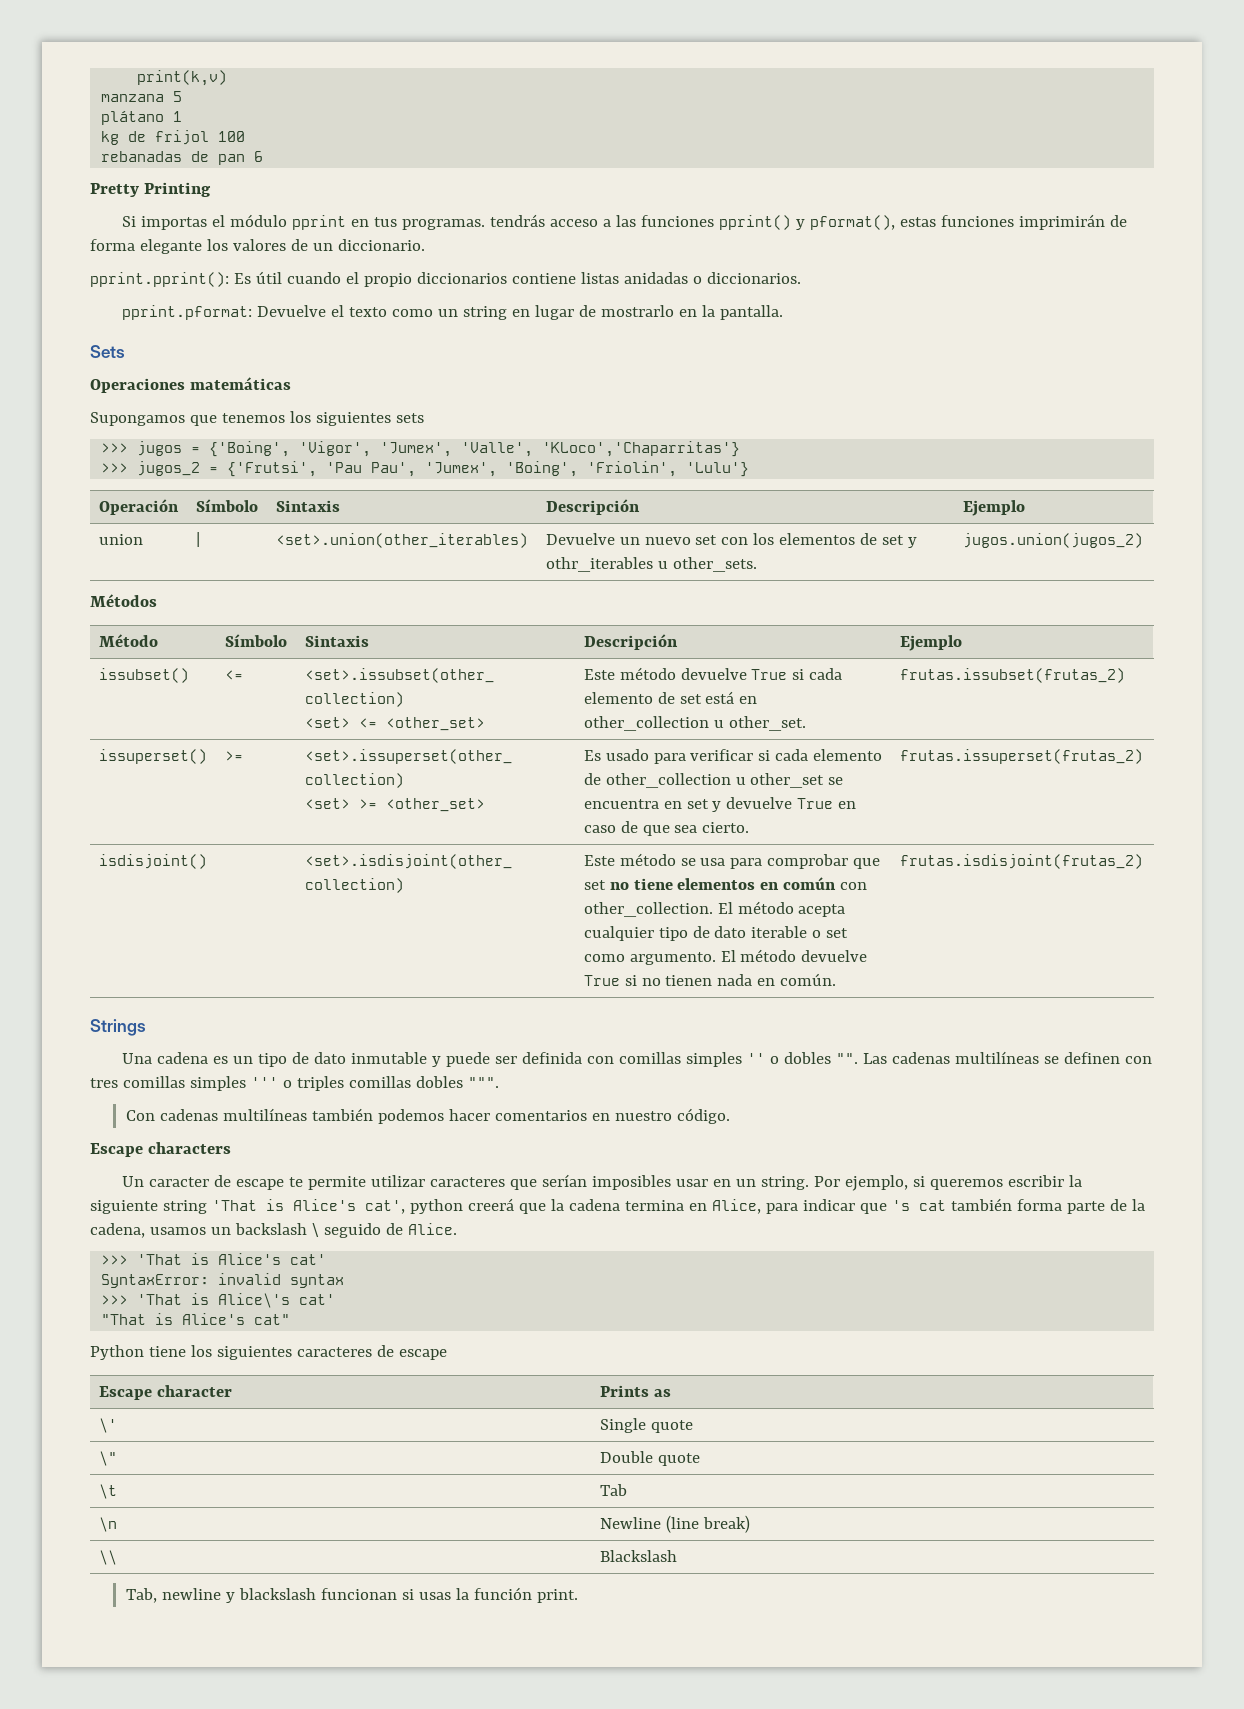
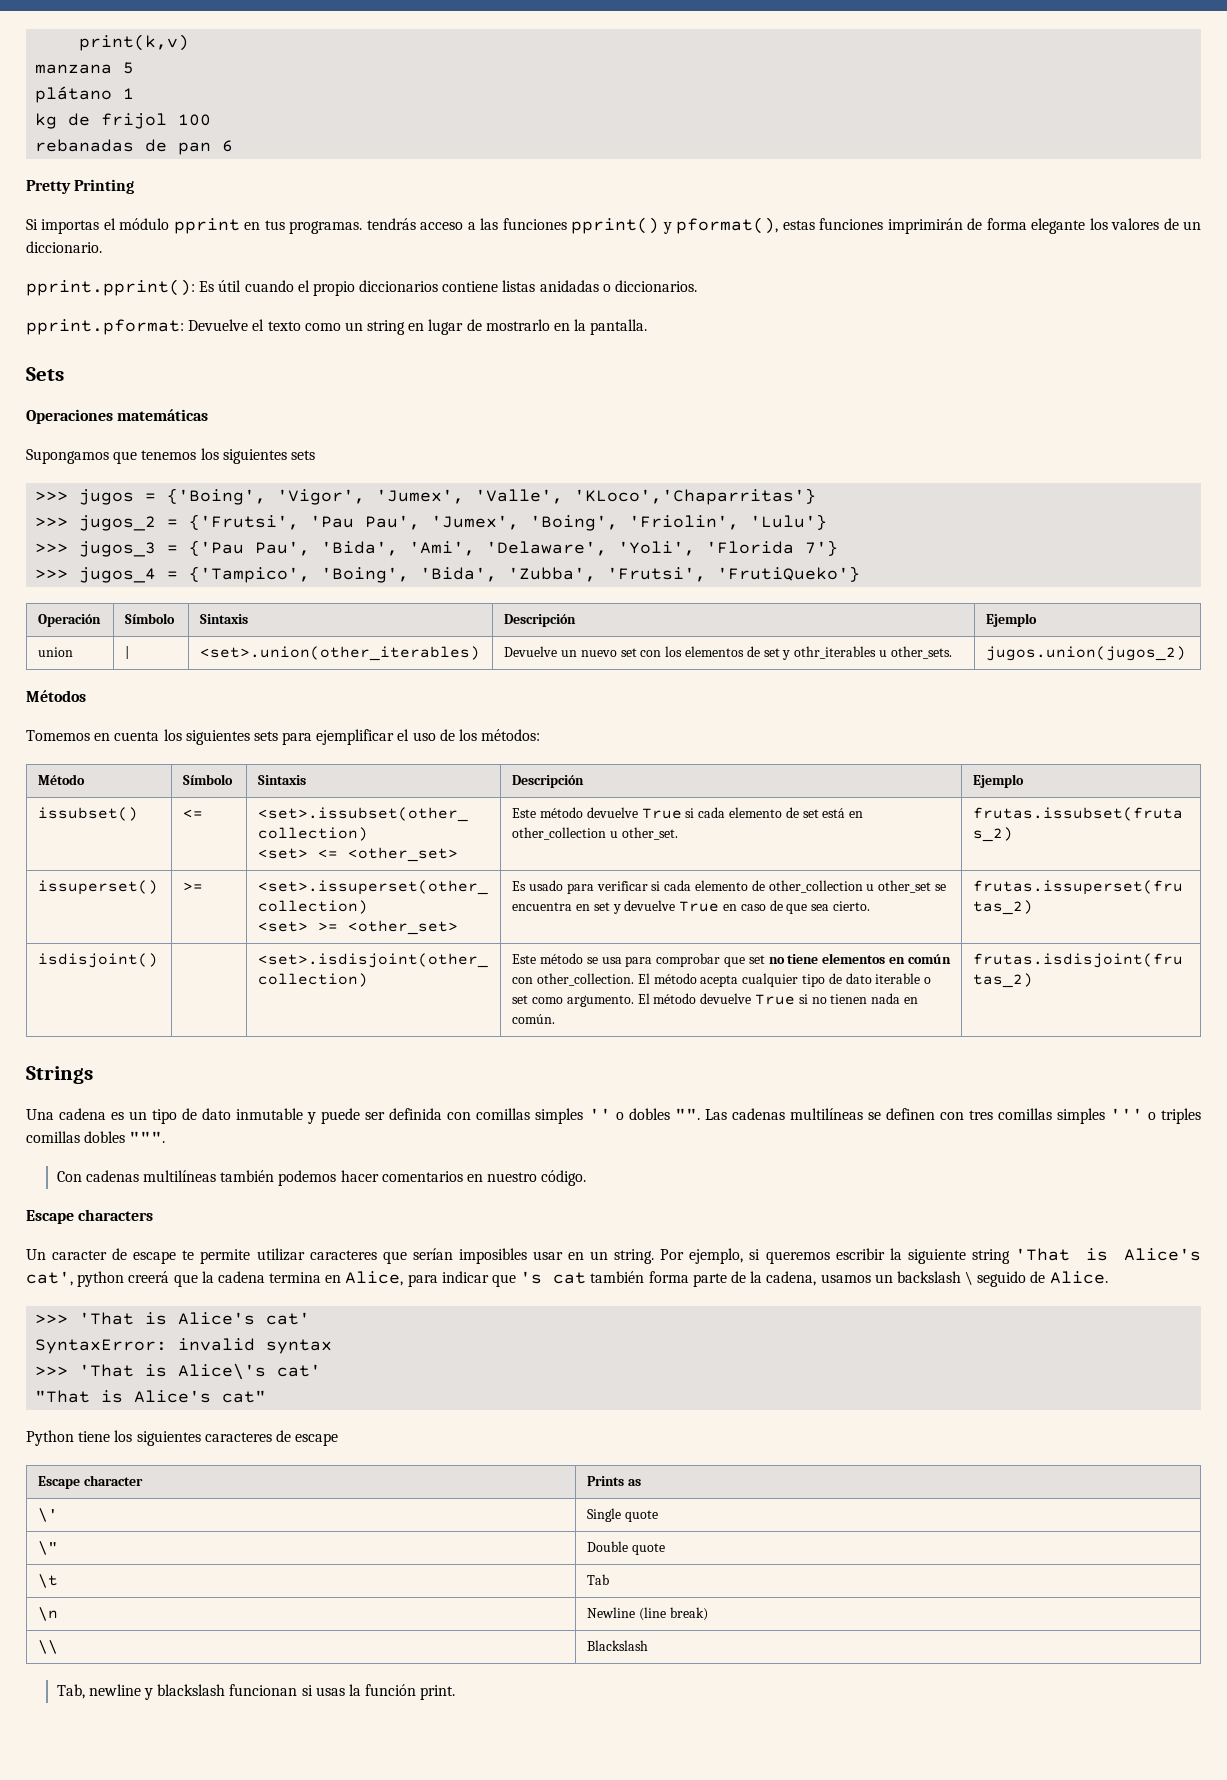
+ >>> jugos_3 = {'Pau Pau', 'Bida', 'Ami', 'Delaware', 'Yoli', 'Florida 7'}
+ >>> jugos_4 = {'Tampico', 'Boing', 'Bida', 'Zubba', 'Frutsi', 'FrutiQueko'}
+ Tomemos en cuenta los siguientes sets para ejemplificar el uso de los métodos:

